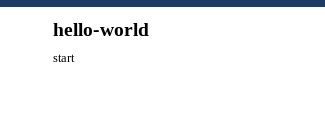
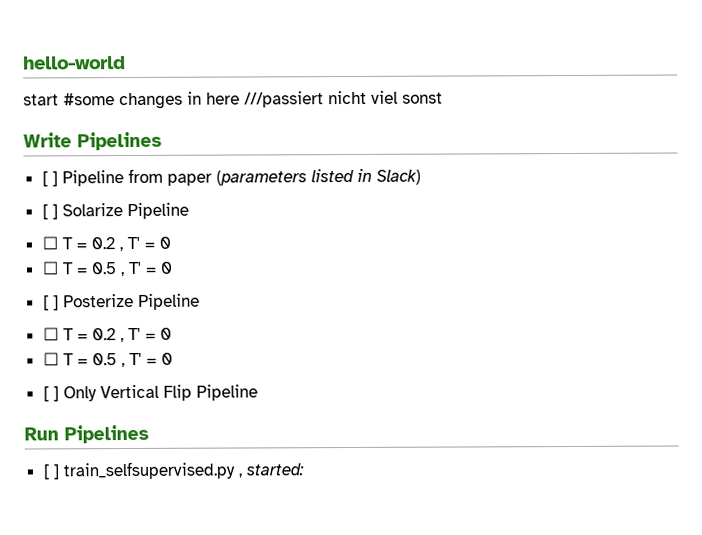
- start
+ start #some changes in here ///passiert nicht viel sonst
+ Write Pipelines
+ [ ] Pipeline from paper (parameters listed in Slack)
+ [ ] Solarize Pipeline
+ ☐ T = 0.2 , T' = 0
+ ☐ T = 0.5 , T' = 0
+ [ ] Posterize Pipeline
+ ☐ T = 0.2 , T' = 0
+ ☐ T = 0.5 , T' = 0
+ [ ] Only Vertical Flip Pipeline
+ Run Pipelines
+ [ ] train_selfsupervised.py , started:

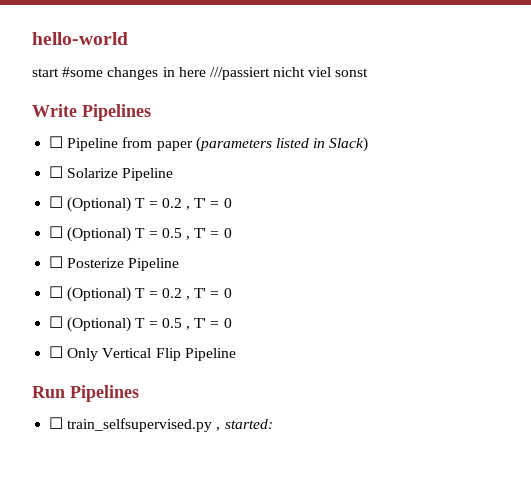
- [ ] Pipeline from paper (parameters listed in Slack)
+ ☐ Pipeline from paper (parameters listed in Slack)
- [ ] Solarize Pipeline
- ☐ T = 0.2 , T' = 0
- ☐ T = 0.5 , T' = 0
- [ ] Posterize Pipeline
- ☐ T = 0.2 , T' = 0
- ☐ T = 0.5 , T' = 0
- [ ] Only Vertical Flip Pipeline
+ ☐ Solarize Pipeline
+ ☐ (Optional) T = 0.2 , T' = 0
+ ☐ (Optional) T = 0.5 , T' = 0
+ ☐ Posterize Pipeline
+ ☐ (Optional) T = 0.2 , T' = 0
+ ☐ (Optional) T = 0.5 , T' = 0
+ ☐ Only Vertical Flip Pipeline
- [ ] train_selfsupervised.py , started:
+ ☐ train_selfsupervised.py , started:

